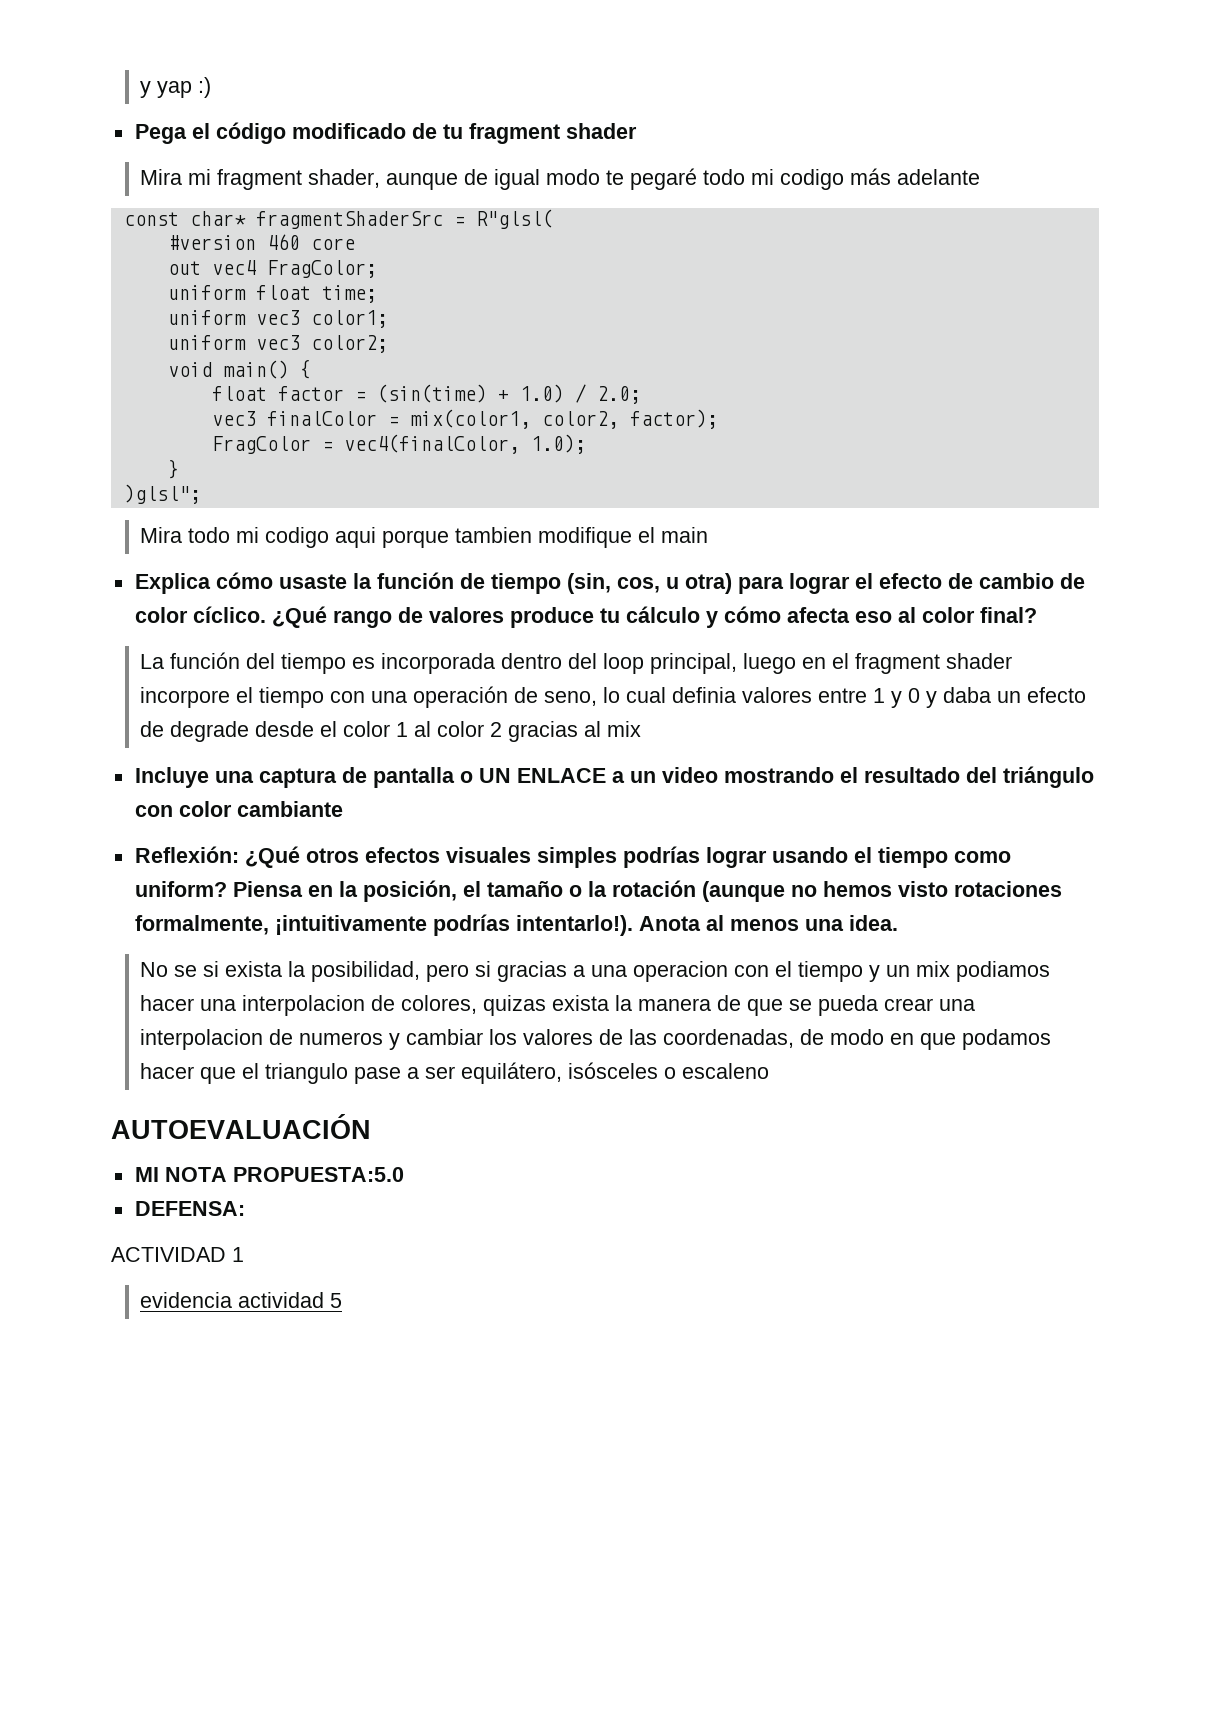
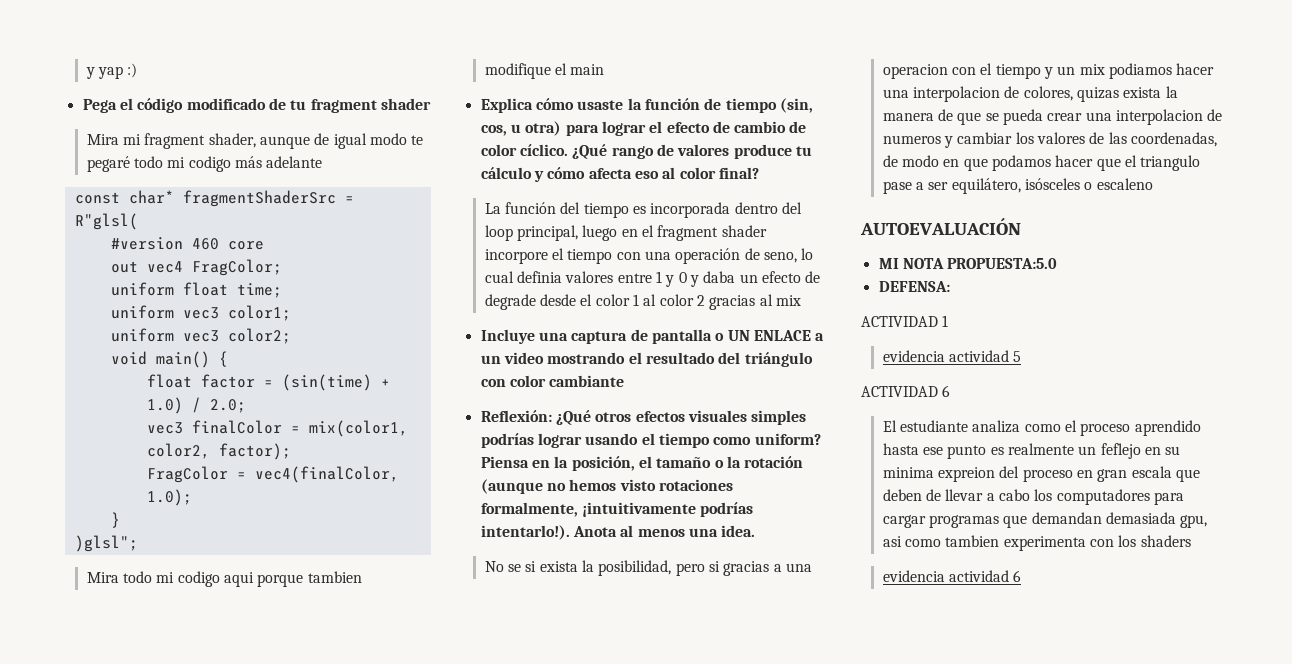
+ ACTIVIDAD 6
+ El estudiante analiza como el proceso aprendido hasta ese punto es realmente un feflejo en su minima expreion del proceso en gran escala que deben de llevar a cabo los computadores para cargar programas que demandan demasiada gpu, asi como tambien experimenta con los shaders
+ evidencia actividad 6

